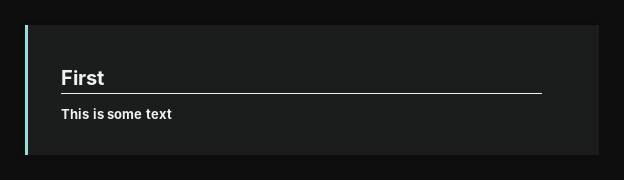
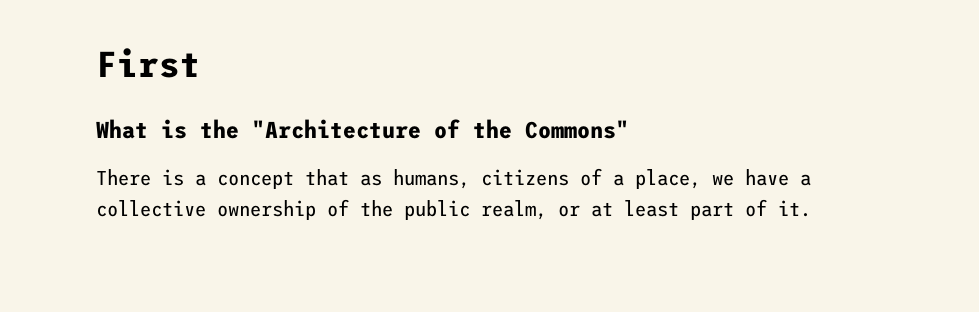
- This is some text
+ What is the "Architecture of the Commons"
+ There is a concept that as humans, citizens of a place, we have a collective ownership of the public realm, or at least part of it.

